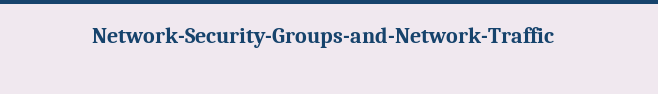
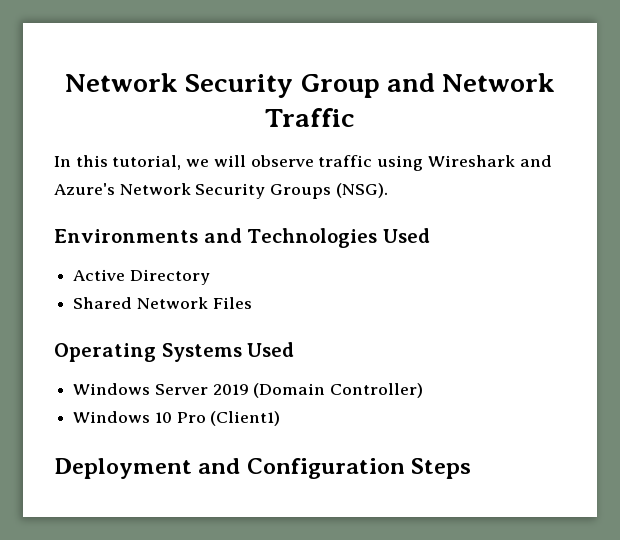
- Network-Security-Groups-and-Network-Traffic
+ Network Security Group and Network Traffic
+ In this tutorial, we will observe traffic using Wireshark and Azure's Network Security Groups (NSG).
+ Environments and Technologies Used
+ Active Directory
+ Shared Network Files
+ Operating Systems Used
+ Windows Server 2019 (Domain Controller)
+ Windows 10 Pro (Client1)
+ Deployment and Configuration Steps

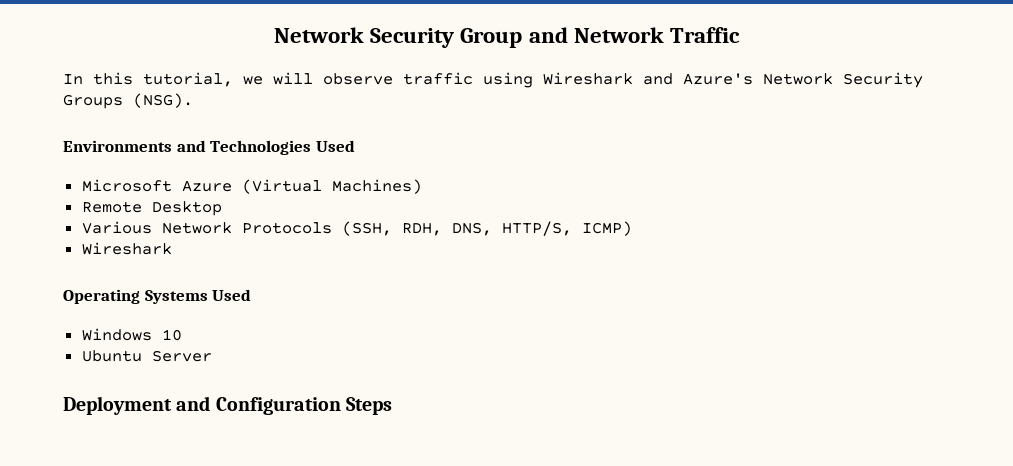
- Active Directory
- Shared Network Files
+ Microsoft Azure (Virtual Machines)
+ Remote Desktop
+ Various Network Protocols (SSH, RDH, DNS, HTTP/S, ICMP)
+ Wireshark
- Windows Server 2019 (Domain Controller)
- Windows 10 Pro (Client1)
+ Windows 10
+ Ubuntu Server

